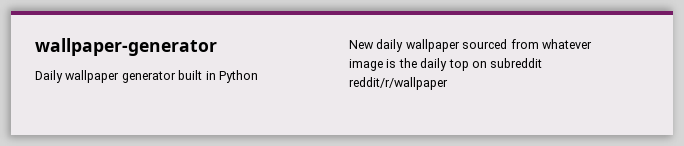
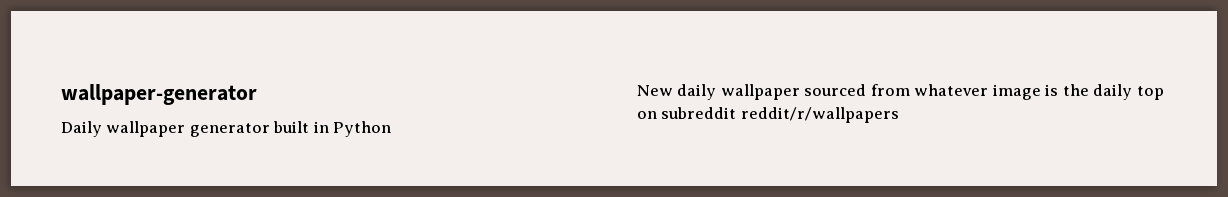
- New daily wallpaper sourced from whatever image is the daily top on subreddit reddit/r/wallpaper
+ New daily wallpaper sourced from whatever image is the daily top on subreddit reddit/r/wallpapers

